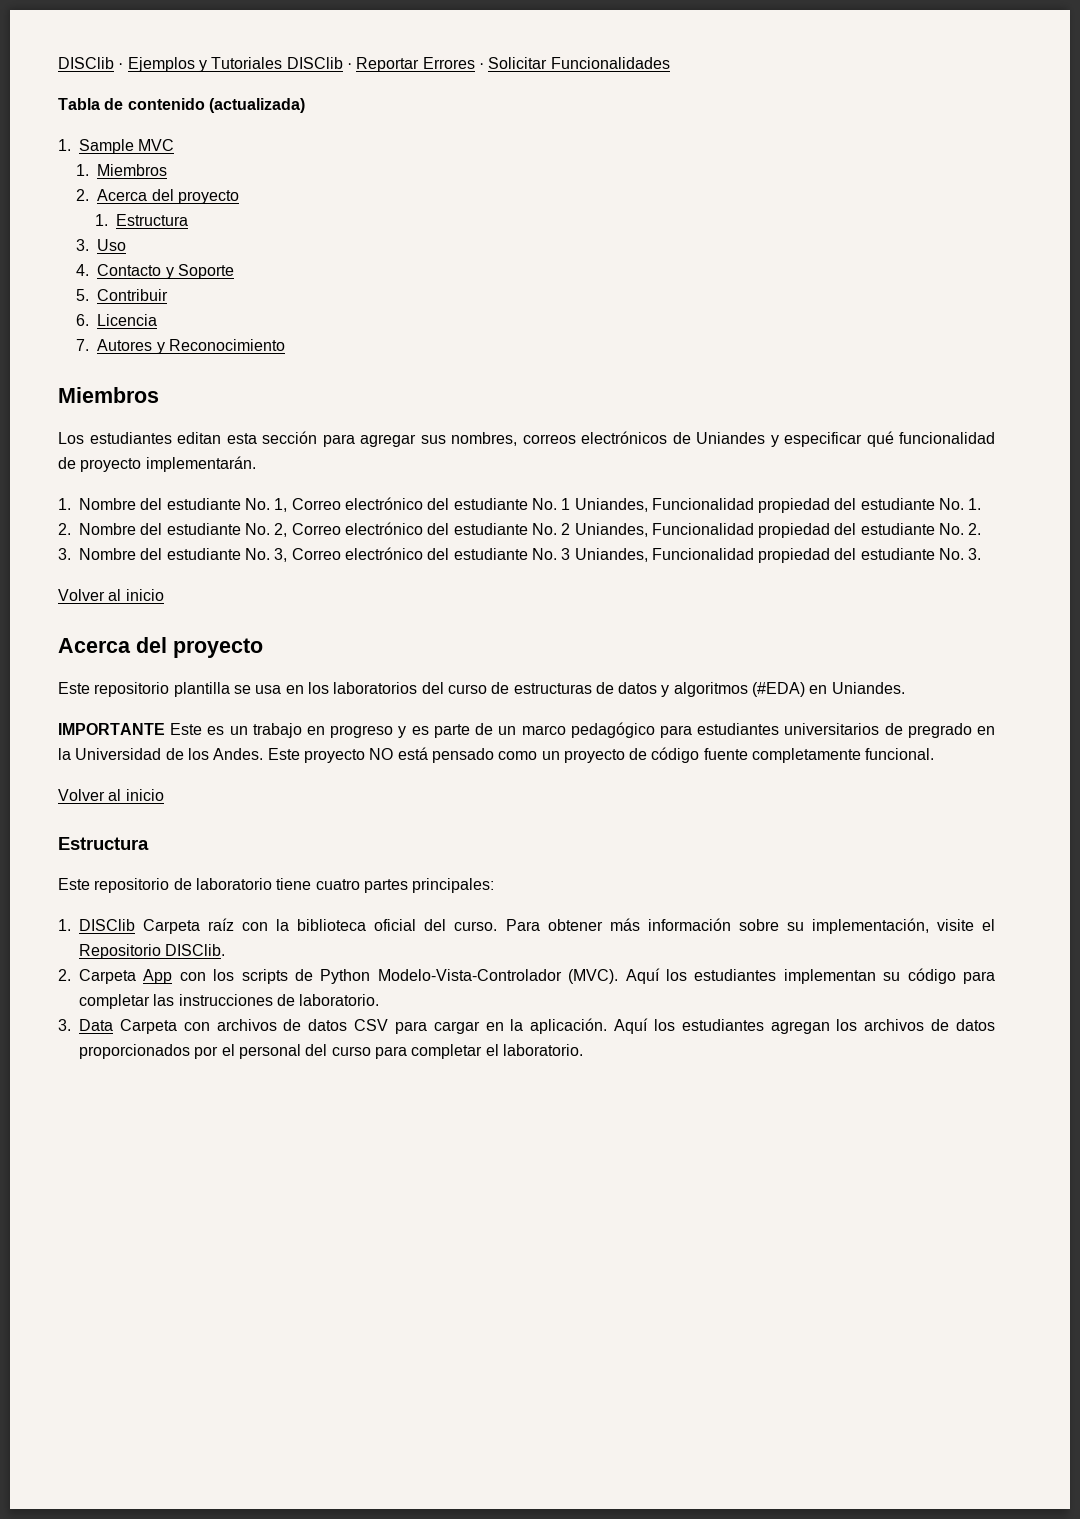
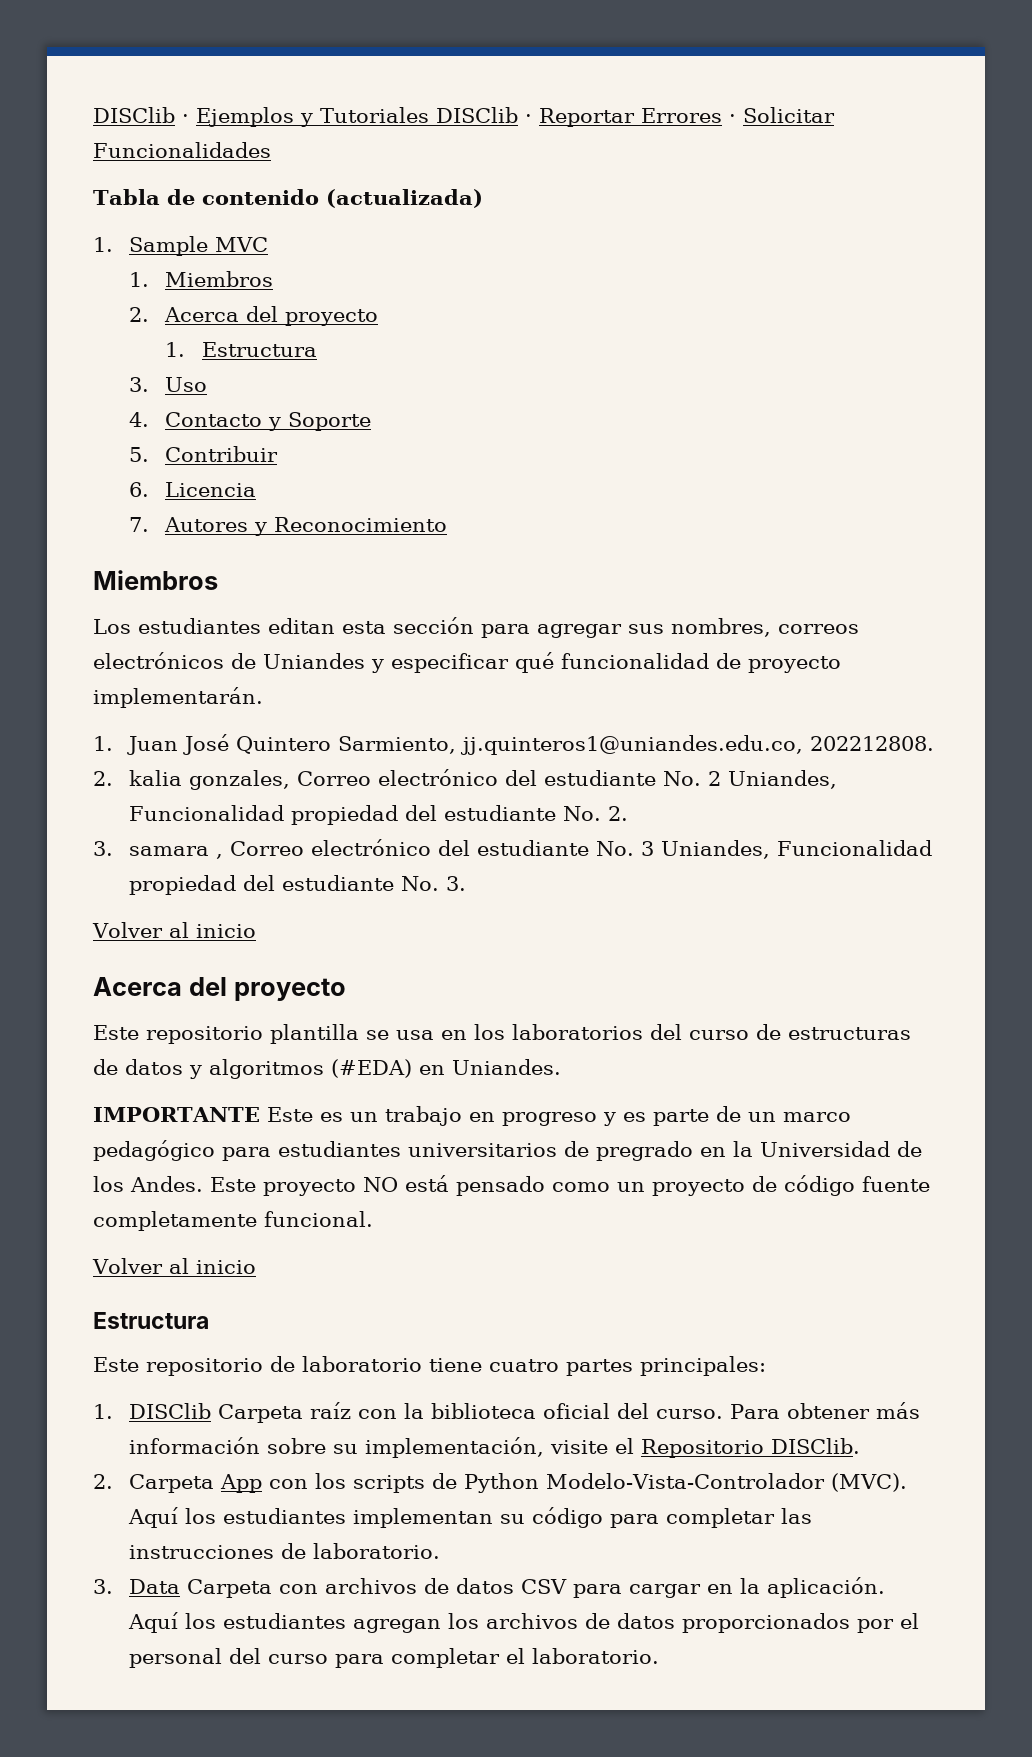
- 1. Nombre del estudiante No. 1, Correo electrónico del estudiante No. 1 Uniandes, Funcionalidad propiedad del estudiante No. 1.
- 2. Nombre del estudiante No. 2, Correo electrónico del estudiante No. 2 Uniandes, Funcionalidad propiedad del estudiante No. 2.
+ 1. Juan José Quintero Sarmiento, jj.quinteros1@uniandes.edu.co, 202212808.
+ 2. kalia gonzales, Correo electrónico del estudiante No. 2 Uniandes, Funcionalidad propiedad del estudiante No. 2.
- 3. Nombre del estudiante No. 3, Correo electrónico del estudiante No. 3 Uniandes, Funcionalidad propiedad del estudiante No. 3.
+ 3. samara , Correo electrónico del estudiante No. 3 Uniandes, Funcionalidad propiedad del estudiante No. 3.

